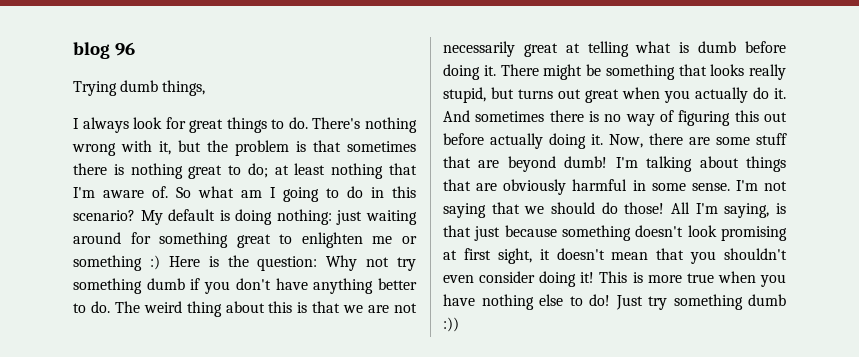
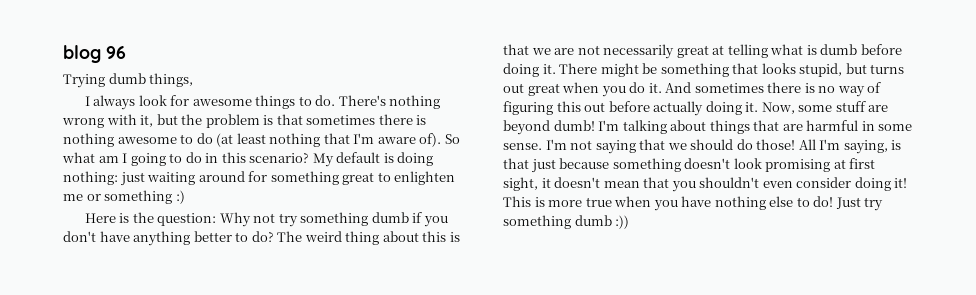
- I always look for great things to do.
+ I always look for awesome things to do.
- There's nothing wrong with it, but the problem is that sometimes there is nothing great to do; at least nothing that I'm aware of.
+ There's nothing wrong with it, but the problem is that sometimes there is nothing awesome to do (at least nothing that I'm aware of).
- My default is doing nothing: just waiting around for something great to enlighten me or something :) Here is the question: Why not try something dumb if you don't have anything better to do.
+ My default is doing nothing: just waiting around for something great to enlighten me or something :)
+ Here is the question: Why not try something dumb if you don't have anything better to do?
- There might be something that looks really stupid, but turns out great when you actually do it.
+ There might be something that looks stupid, but turns out great when you do it.
- Now, there are some stuff that are beyond dumb!
+ Now, some stuff are beyond dumb!
- I'm talking about things that are obviously harmful in some sense.
+ I'm talking about things that are harmful in some sense.

